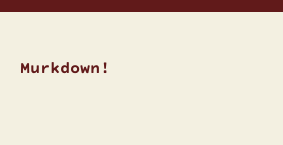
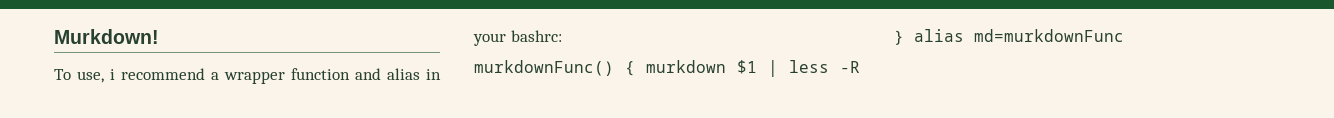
+ To use, i recommend a wrapper function and alias in your bashrc:
+ murkdownFunc() { murkdown $1 | less -R } alias md=murkdownFunc

